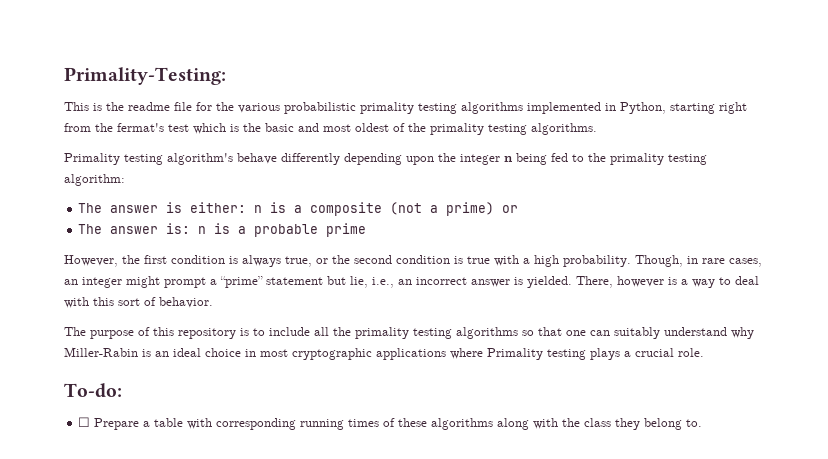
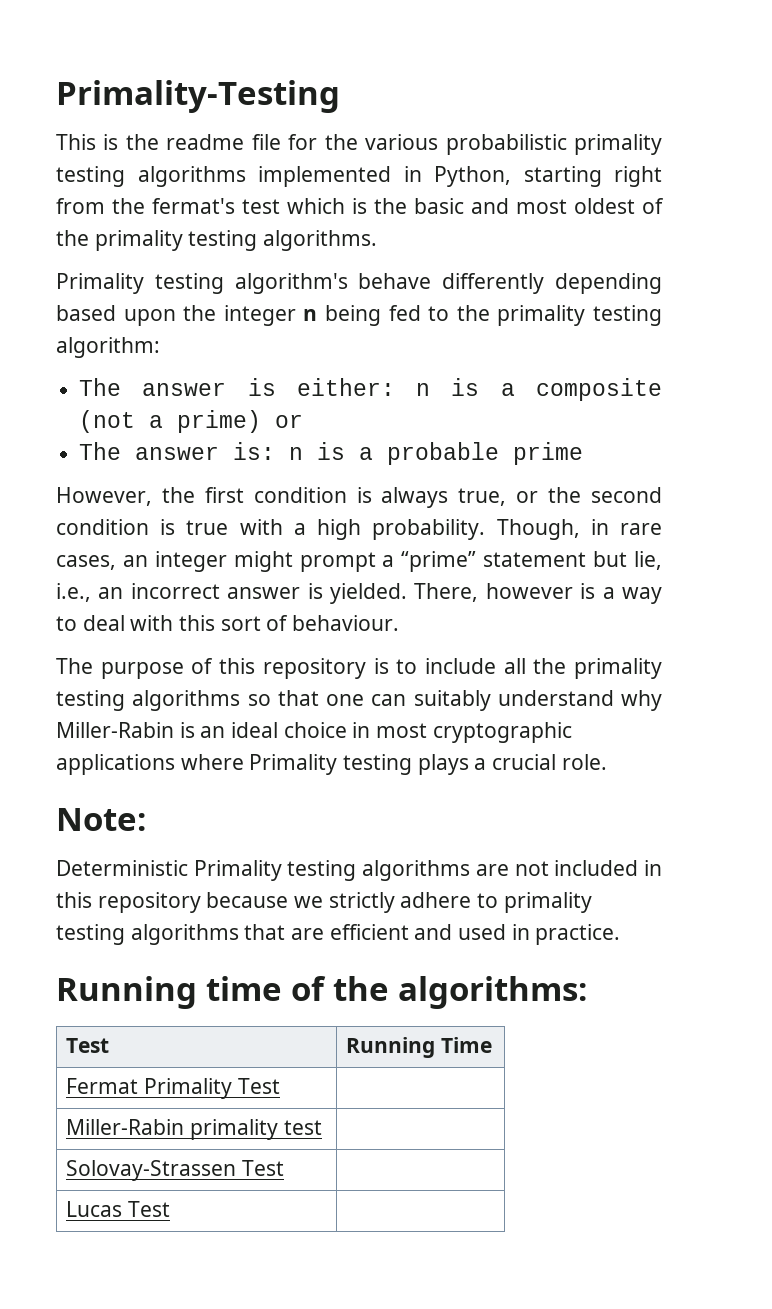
- Primality-Testing:
+ Primality-Testing
- Primality testing algorithm's behave differently depending upon the integer n being fed to the primality testing algorithm:
+ Primality testing algorithm's behave differently depending based upon the integer n being fed to the primality testing algorithm:
- There, however is a way to deal with this sort of behavior.
+ There, however is a way to deal with this sort of behaviour.
- To-do:
- ☐ Prepare a table with corresponding running times of these algorithms along with the class they belong to.
+ Note:
+ Deterministic Primality testing algorithms are not included in this repository because we strictly adhere to primality testing algorithms that are efficient and used in practice.
+ Running time of the algorithms:
+ Test | Running Time
+ Fermat Primality Test |
+ Miller-Rabin primality test |
+ Solovay-Strassen Test |
+ Lucas Test |

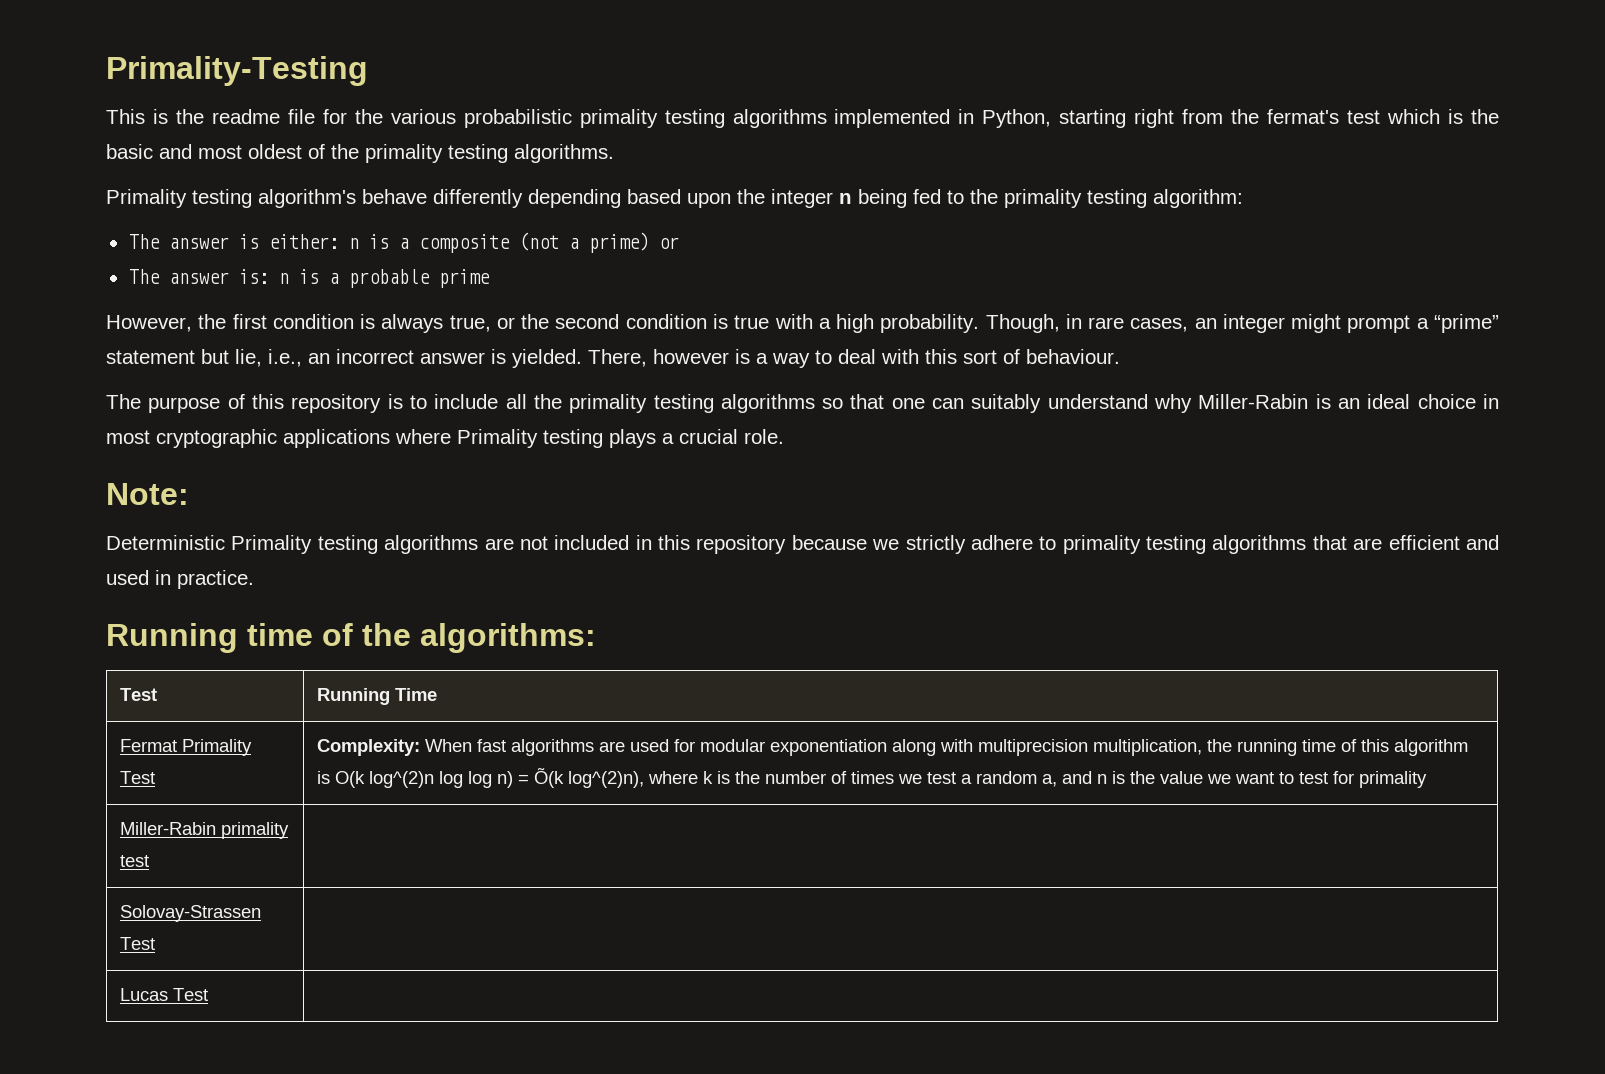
+ Complexity: When fast algorithms are used for modular exponentiation along with multiprecision multiplication, the running time of this algorithm is O(k log^(2)n log log n) = Õ(k log^(2)n), where k is the number of times we test a random a, and n is the value we want to test for primality

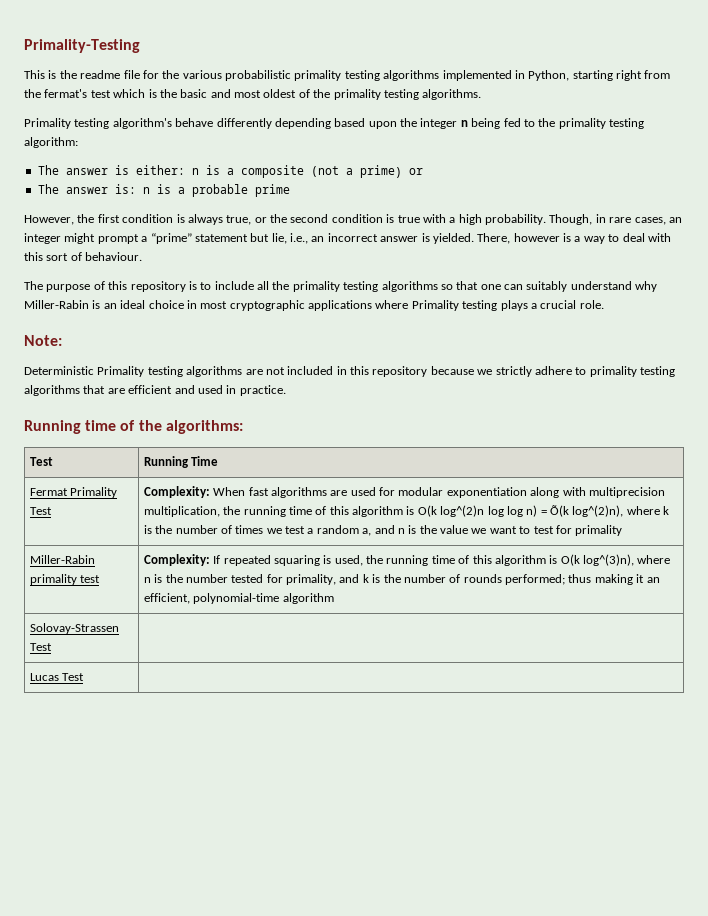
+ Complexity: If repeated squaring is used, the running time of this algorithm is O(k log^(3)n), where n is the number tested for primality, and k is the number of rounds performed; thus making it an efficient, polynomial-time algorithm

